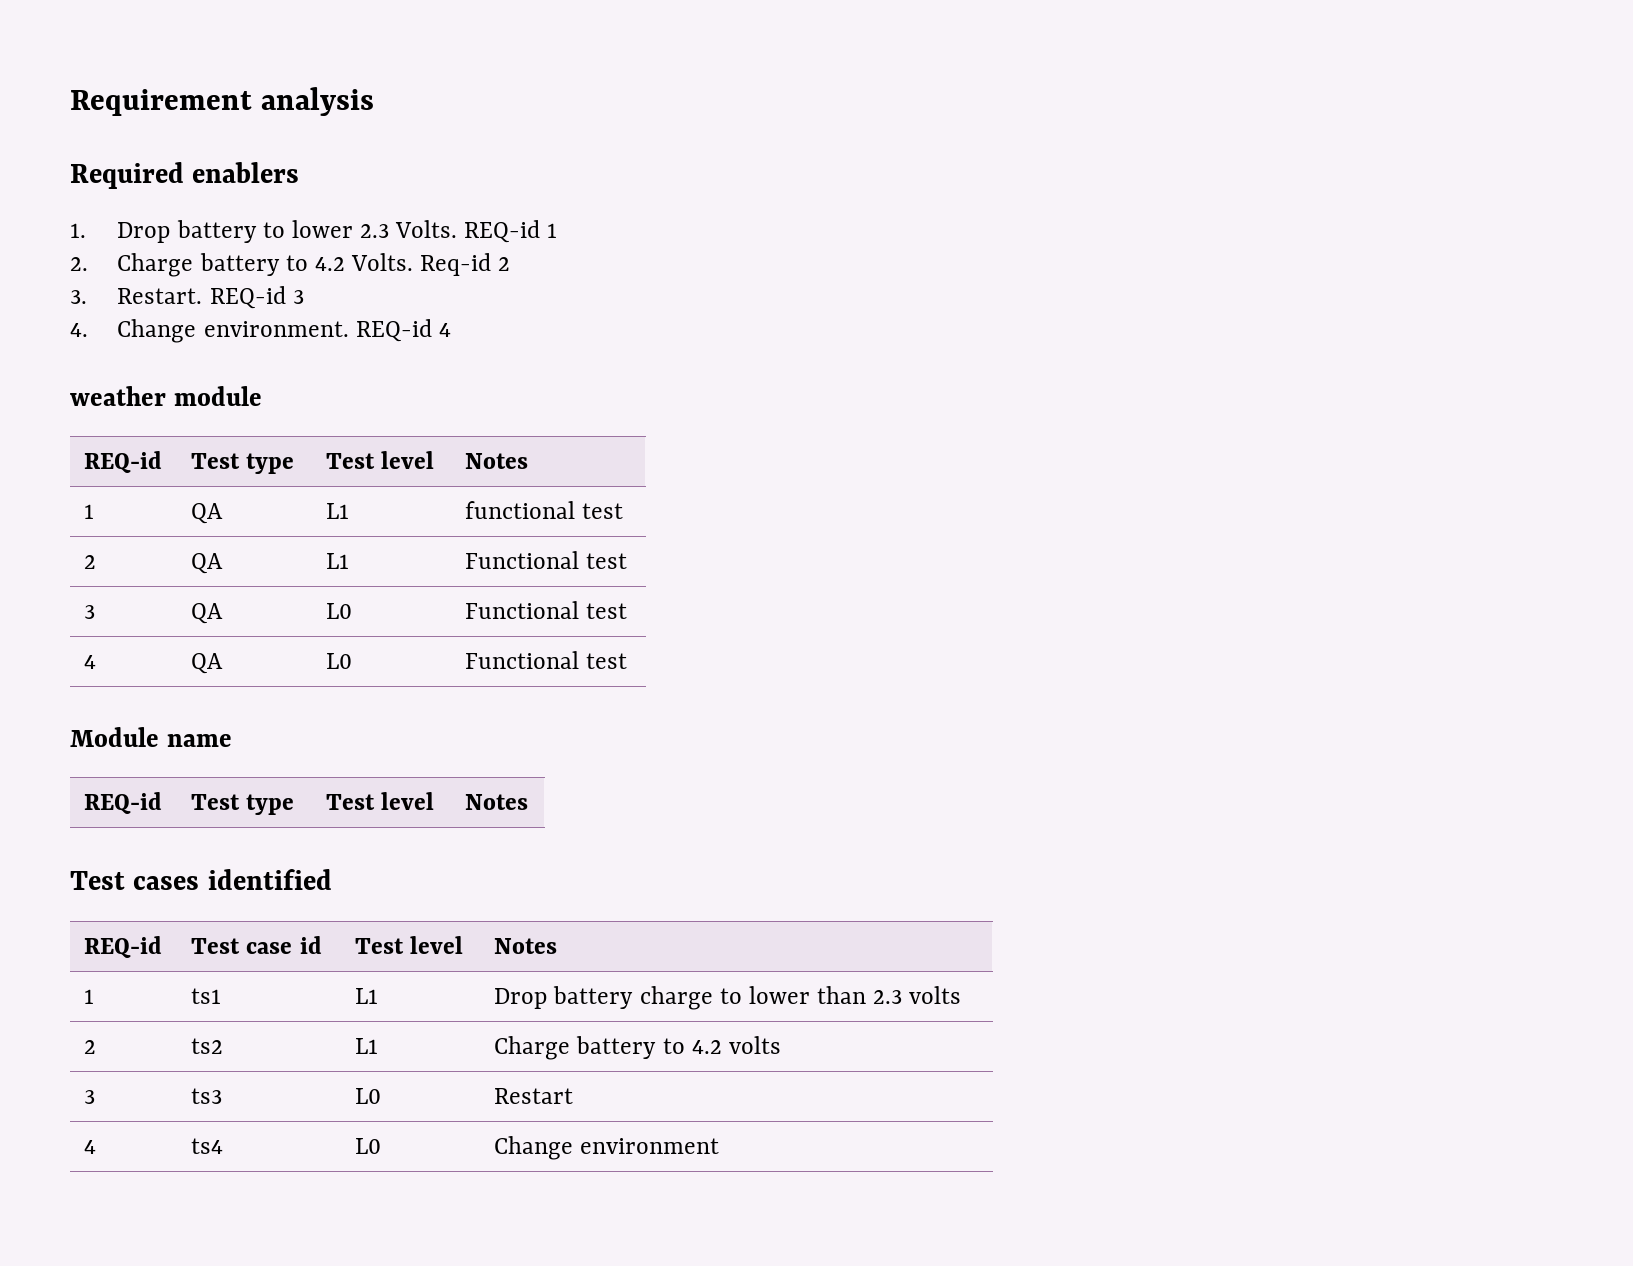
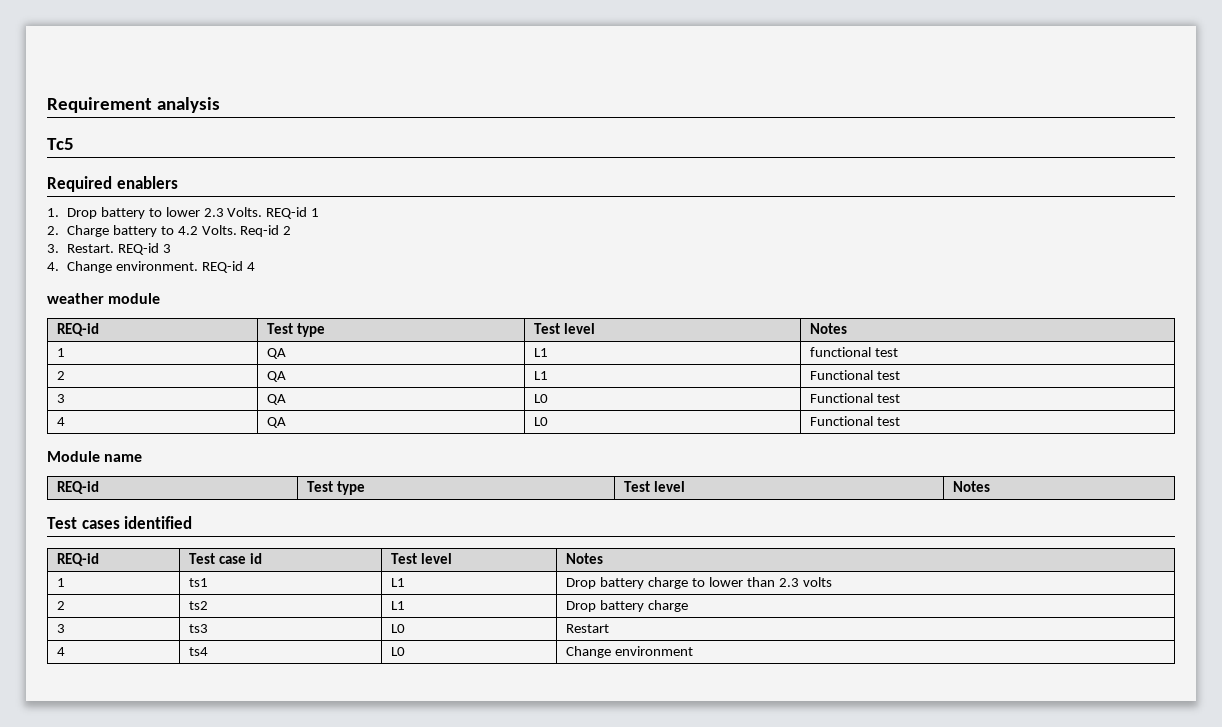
+ Tc5
- 2 | ts2 | L1 | Charge battery to 4.2 volts
+ 2 | ts2 | L1 | Drop battery charge

